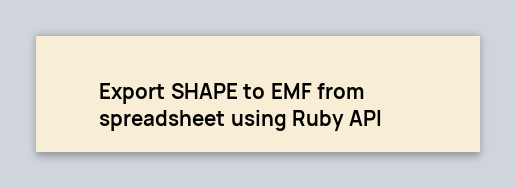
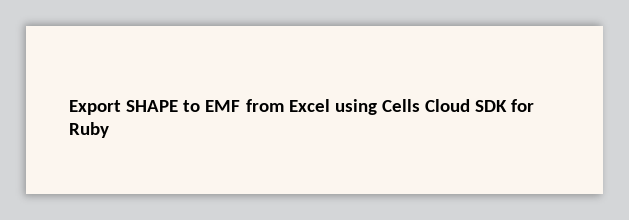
- Export SHAPE to EMF from spreadsheet using Ruby API
+ Export SHAPE to EMF from Excel using Cells Cloud SDK for Ruby

